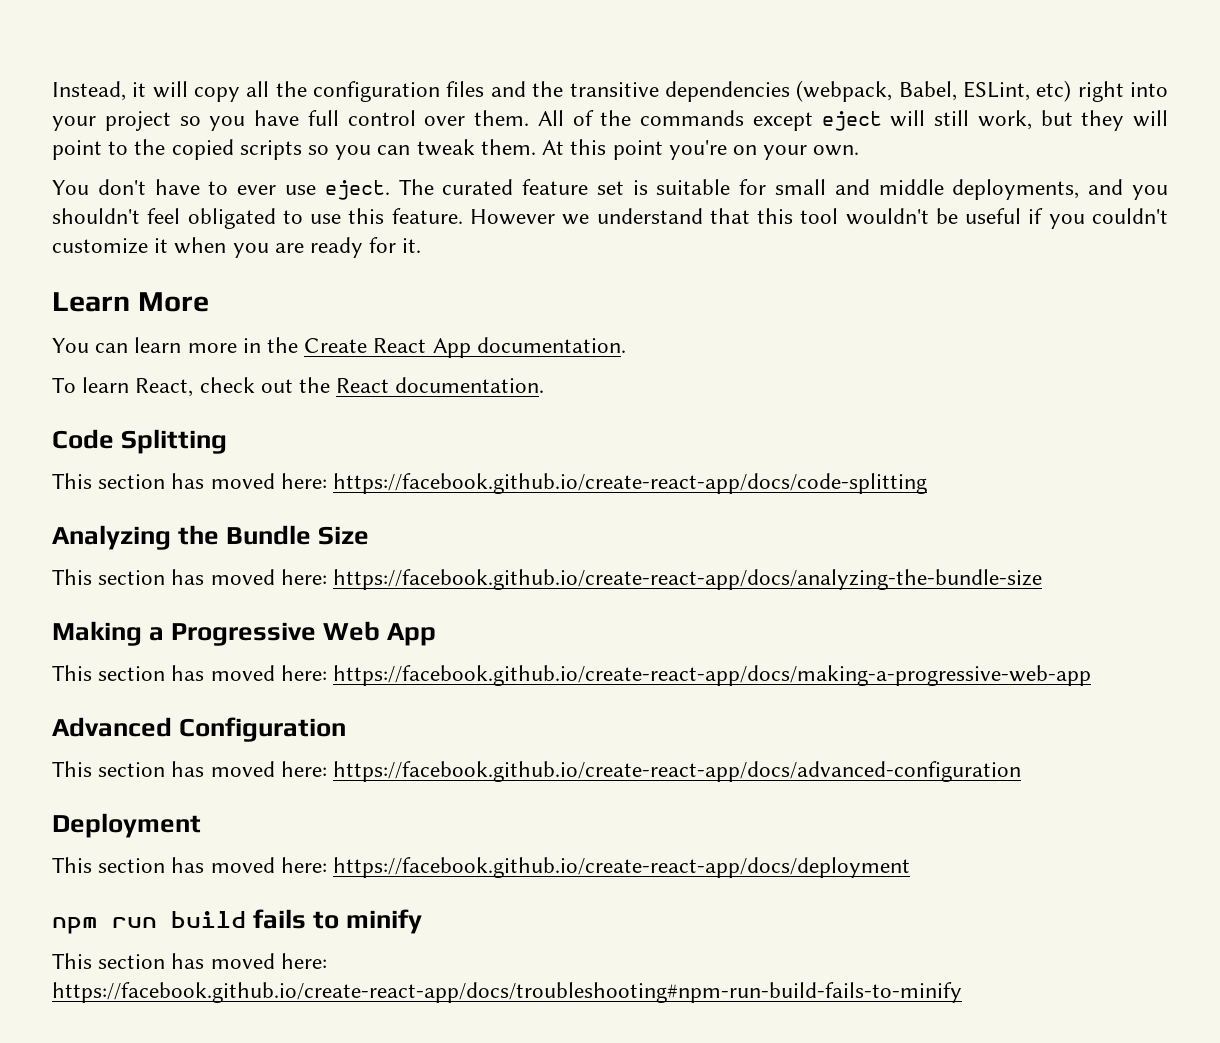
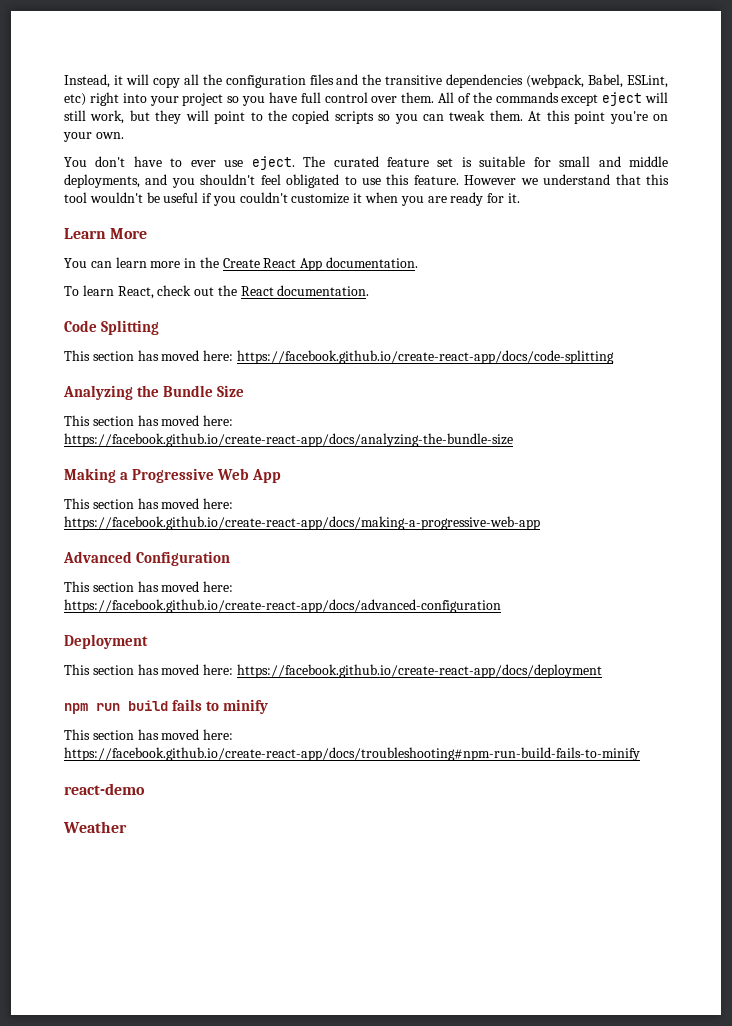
+ react-demo
+ Weather

